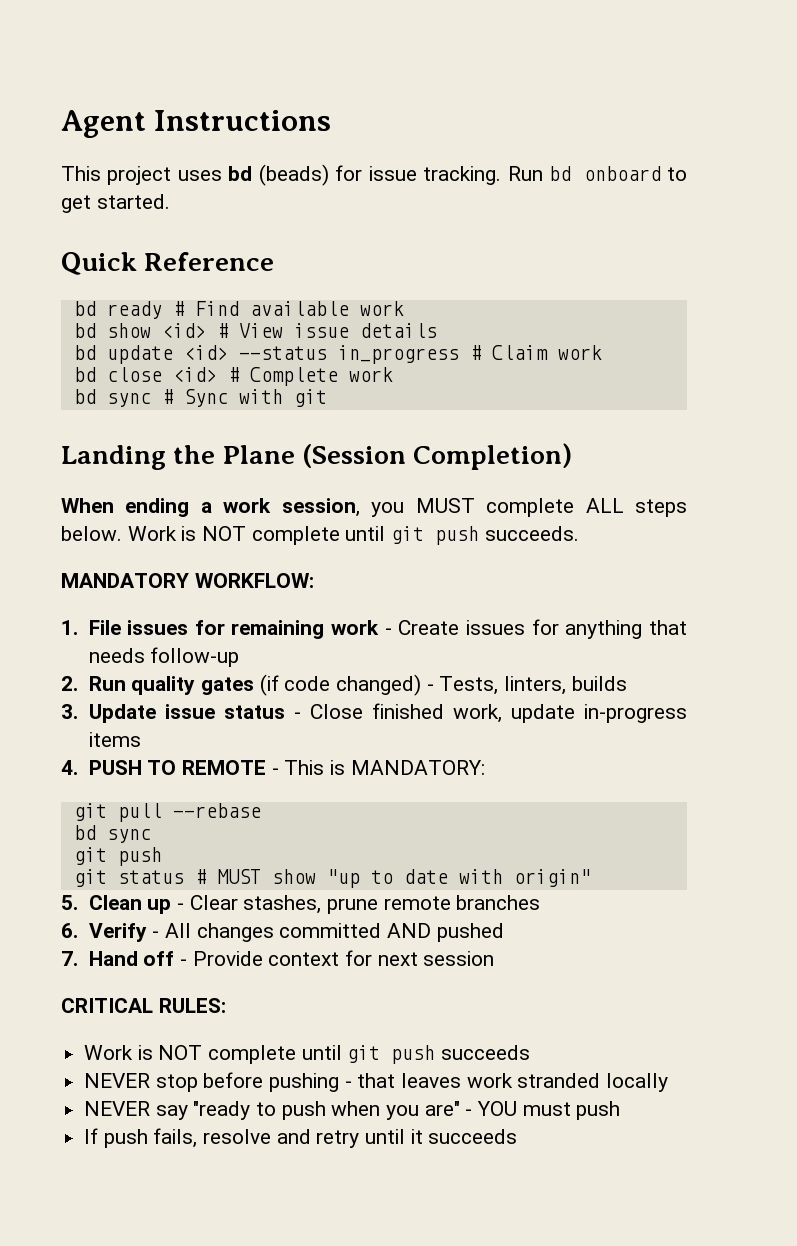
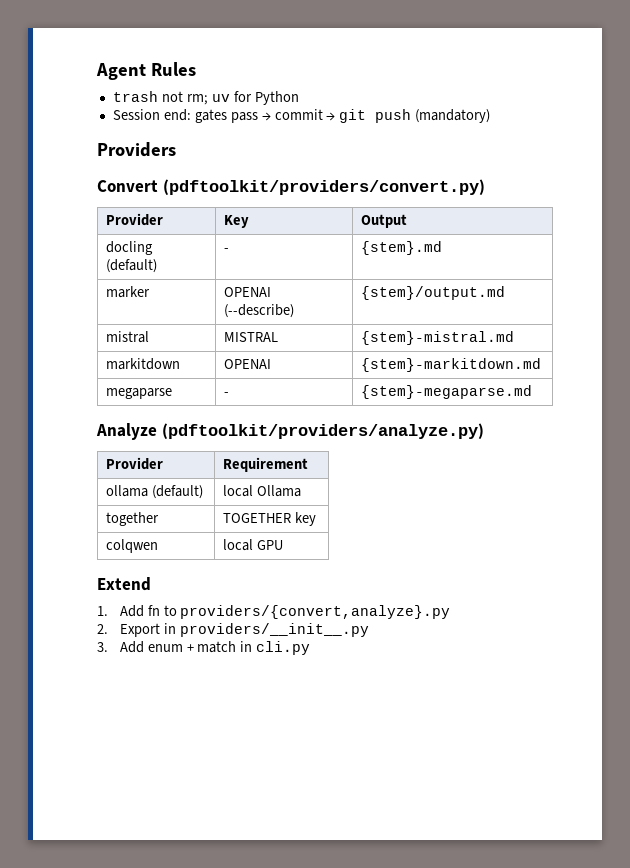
- Agent Instructions
- This project uses bd (beads) for issue tracking. Run bd onboard to get started.
- Quick Reference
- bd ready # Find available work
- bd show <id> # View issue details
- bd update <id> --status in_progress # Claim work
- bd close <id> # Complete work
- bd sync # Sync with git
- Landing the Plane (Session Completion)
- When ending a work session, you MUST complete ALL steps below. Work is NOT complete until git push succeeds.
- MANDATORY WORKFLOW:
- 1. File issues for remaining work - Create issues for anything that needs follow-up
- 2. Run quality gates (if code changed) - Tests, linters, builds
- 3. Update issue status - Close finished work, update in-progress items
- 4. PUSH TO REMOTE - This is MANDATORY:
- git pull --rebase
- bd sync
- git push
- git status # MUST show "up to date with origin"
- 5. Clean up - Clear stashes, prune remote branches
- 6. Verify - All changes committed AND pushed
- 7. Hand off - Provide context for next session
- CRITICAL RULES:
- Work is NOT complete until git push succeeds
- NEVER stop before pushing - that leaves work stranded locally
- NEVER say "ready to push when you are" - YOU must push
- If push fails, resolve and retry until it succeeds
+ Agent Rules
+ trash not rm; uv for Python
+ Session end: gates pass → commit → git push (mandatory)
+ Providers
+ Convert (pdftoolkit/providers/convert.py)
+ Provider | Key | Output
+ docling (default) | - | {stem}.md
+ marker | OPENAI (--describe) | {stem}/output.md
+ mistral | MISTRAL | {stem}-mistral.md
+ markitdown | OPENAI | {stem}-markitdown.md
+ megaparse | - | {stem}-megaparse.md
+ Analyze (pdftoolkit/providers/analyze.py)
+ Provider | Requirement
+ ollama (default) | local Ollama
+ together | TOGETHER key
+ colqwen | local GPU
+ Extend
+ 1. Add fn to providers/{convert,analyze}.py
+ 2. Export in providers/__init__.py
+ 3. Add enum + match in cli.py

